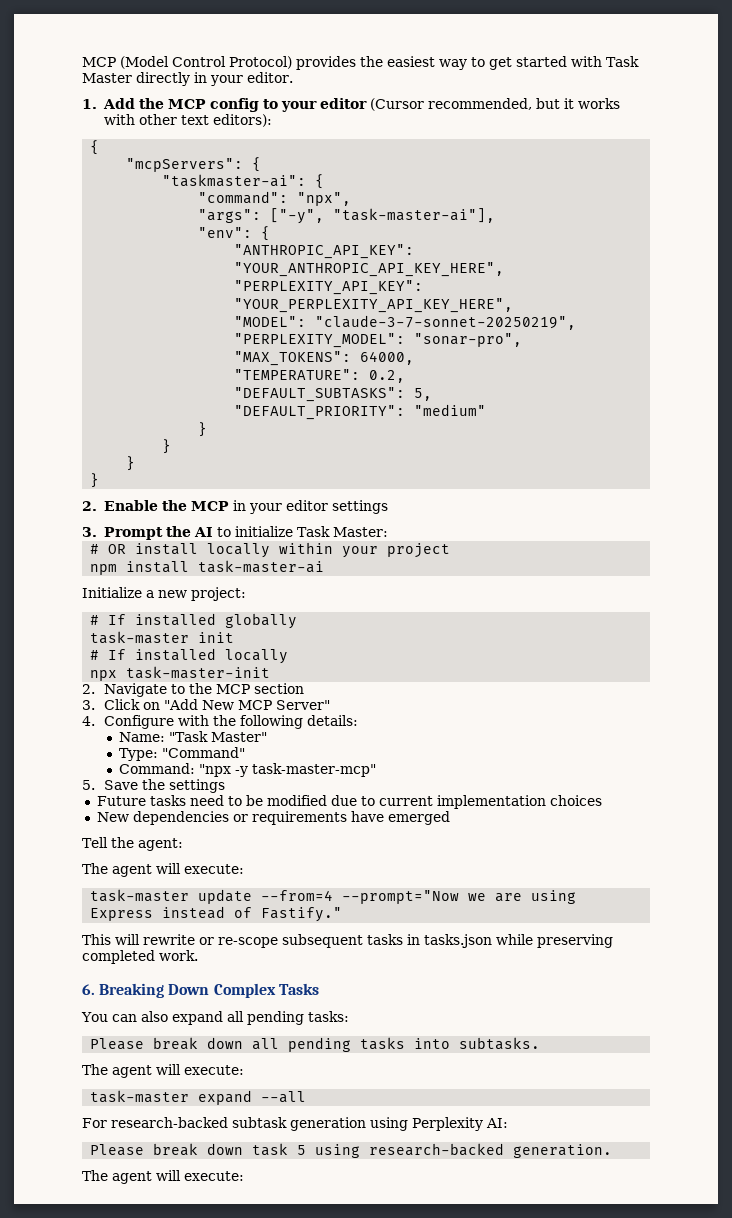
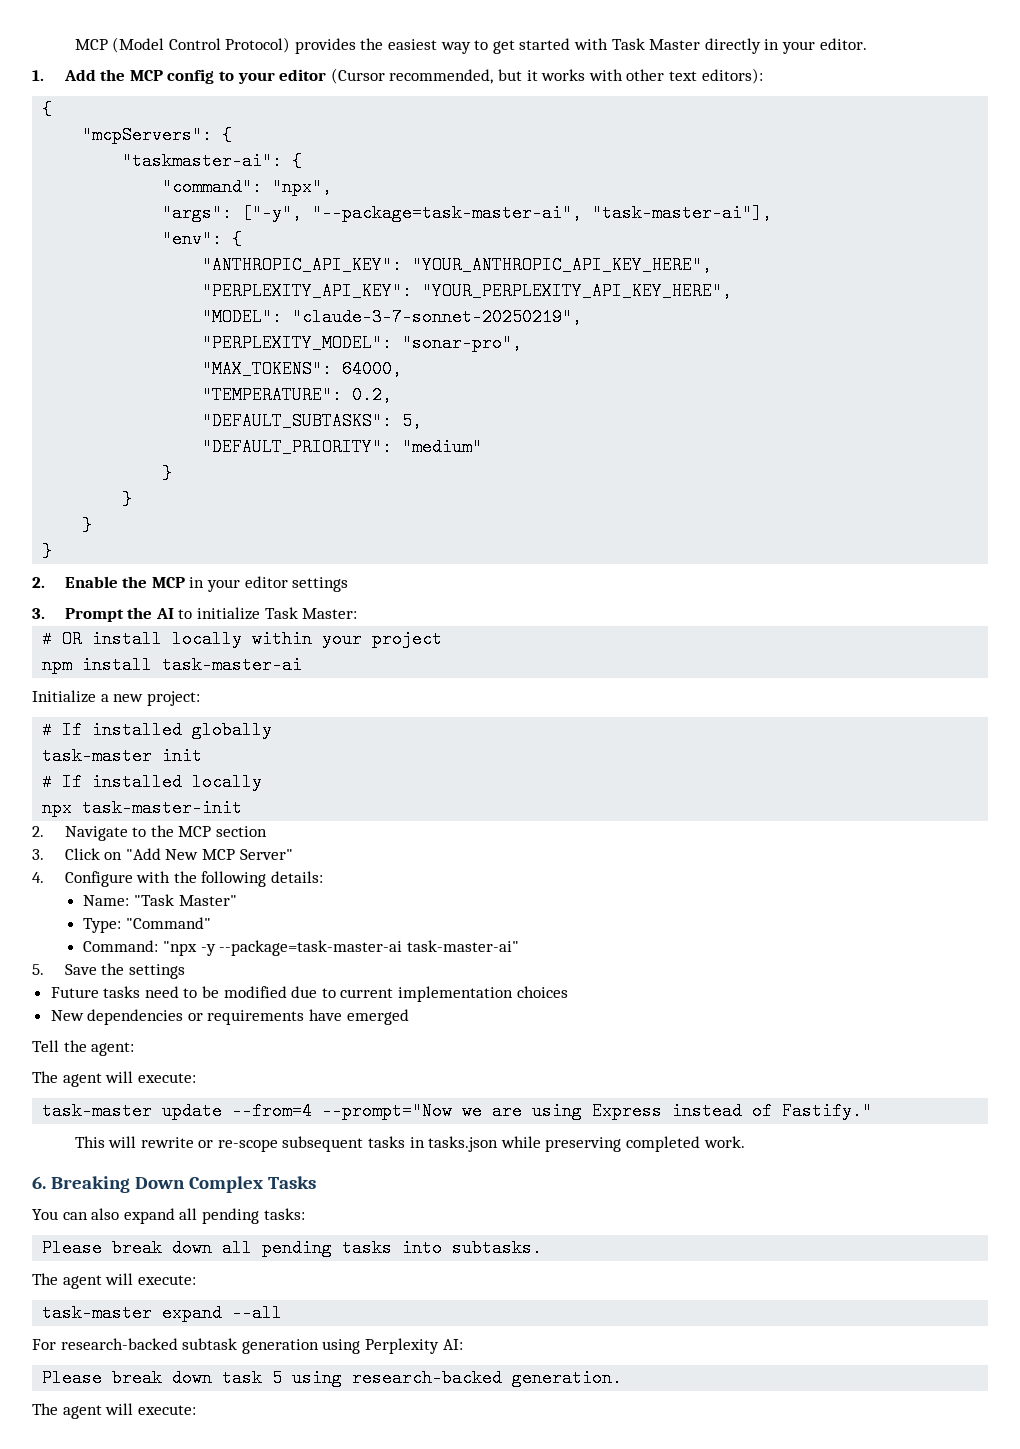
- "args": ["-y", "task-master-ai"],
+ "args": ["-y", "--package=task-master-ai", "task-master-ai"],
- Command: "npx -y task-master-mcp"
+ Command: "npx -y --package=task-master-ai task-master-ai"

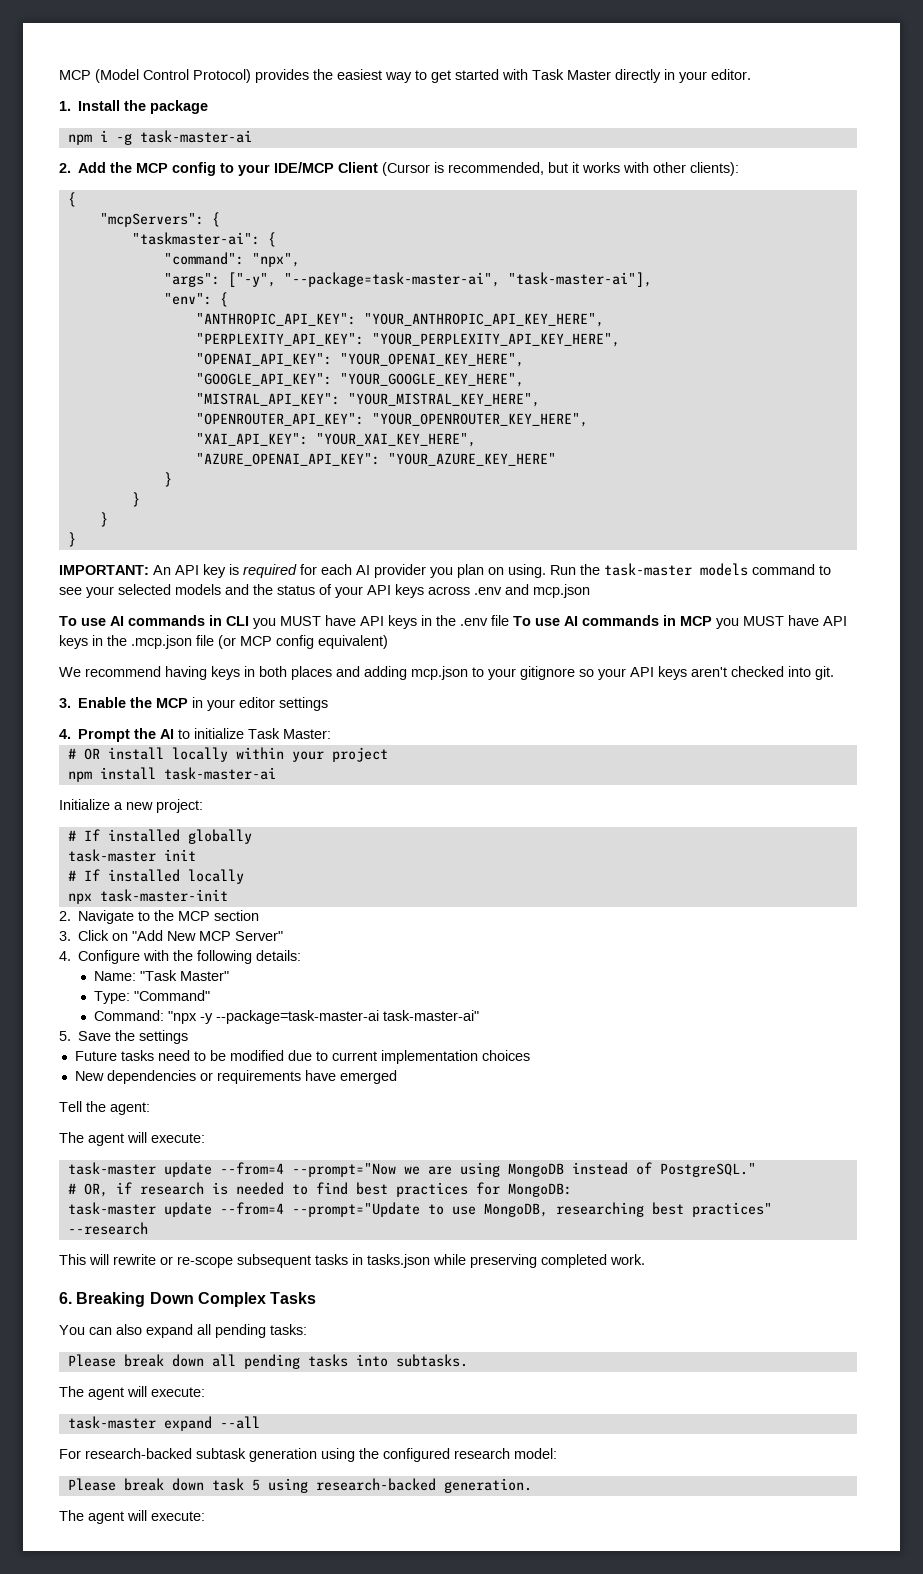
- 1. Add the MCP config to your editor (Cursor recommended, but it works with other text editors):
+ 1. Install the package
+ npm i -g task-master-ai
+ 2. Add the MCP config to your IDE/MCP Client (Cursor is recommended, but it works with other clients):
- "MODEL": "claude-3-7-sonnet-20250219",
- "PERPLEXITY_MODEL": "sonar-pro",
- "MAX_TOKENS": 64000,
- "TEMPERATURE": 0.2,
- "DEFAULT_SUBTASKS": 5,
- "DEFAULT_PRIORITY": "medium"
+ "OPENAI_API_KEY": "YOUR_OPENAI_KEY_HERE",
+ "GOOGLE_API_KEY": "YOUR_GOOGLE_KEY_HERE",
+ "MISTRAL_API_KEY": "YOUR_MISTRAL_KEY_HERE",
+ "OPENROUTER_API_KEY": "YOUR_OPENROUTER_KEY_HERE",
+ "XAI_API_KEY": "YOUR_XAI_KEY_HERE",
+ "AZURE_OPENAI_API_KEY": "YOUR_AZURE_KEY_HERE"
  }
  }
  }
  }
- 2. Enable the MCP in your editor settings
+ IMPORTANT: An API key is required for each AI provider you plan on using. Run the task-master models command to see your selected models and the status of your API keys across .env and mcp.json
+ To use AI commands in CLI you MUST have API keys in the .env file To use AI commands in MCP you MUST have API keys in the .mcp.json file (or MCP config equivalent)
+ We recommend having keys in both places and adding mcp.json to your gitignore so your API keys aren't checked into git.
+ 3. Enable the MCP in your editor settings
- 3. Prompt the AI to initialize Task Master:
+ 4. Prompt the AI to initialize Task Master:
- task-master update --from=4 --prompt="Now we are using Express instead of Fastify."
+ task-master update --from=4 --prompt="Now we are using MongoDB instead of PostgreSQL."
+ # OR, if research is needed to find best practices for MongoDB:
+ task-master update --from=4 --prompt="Update to use MongoDB, researching best practices" --research
- For research-backed subtask generation using Perplexity AI:
+ For research-backed subtask generation using the configured research model:

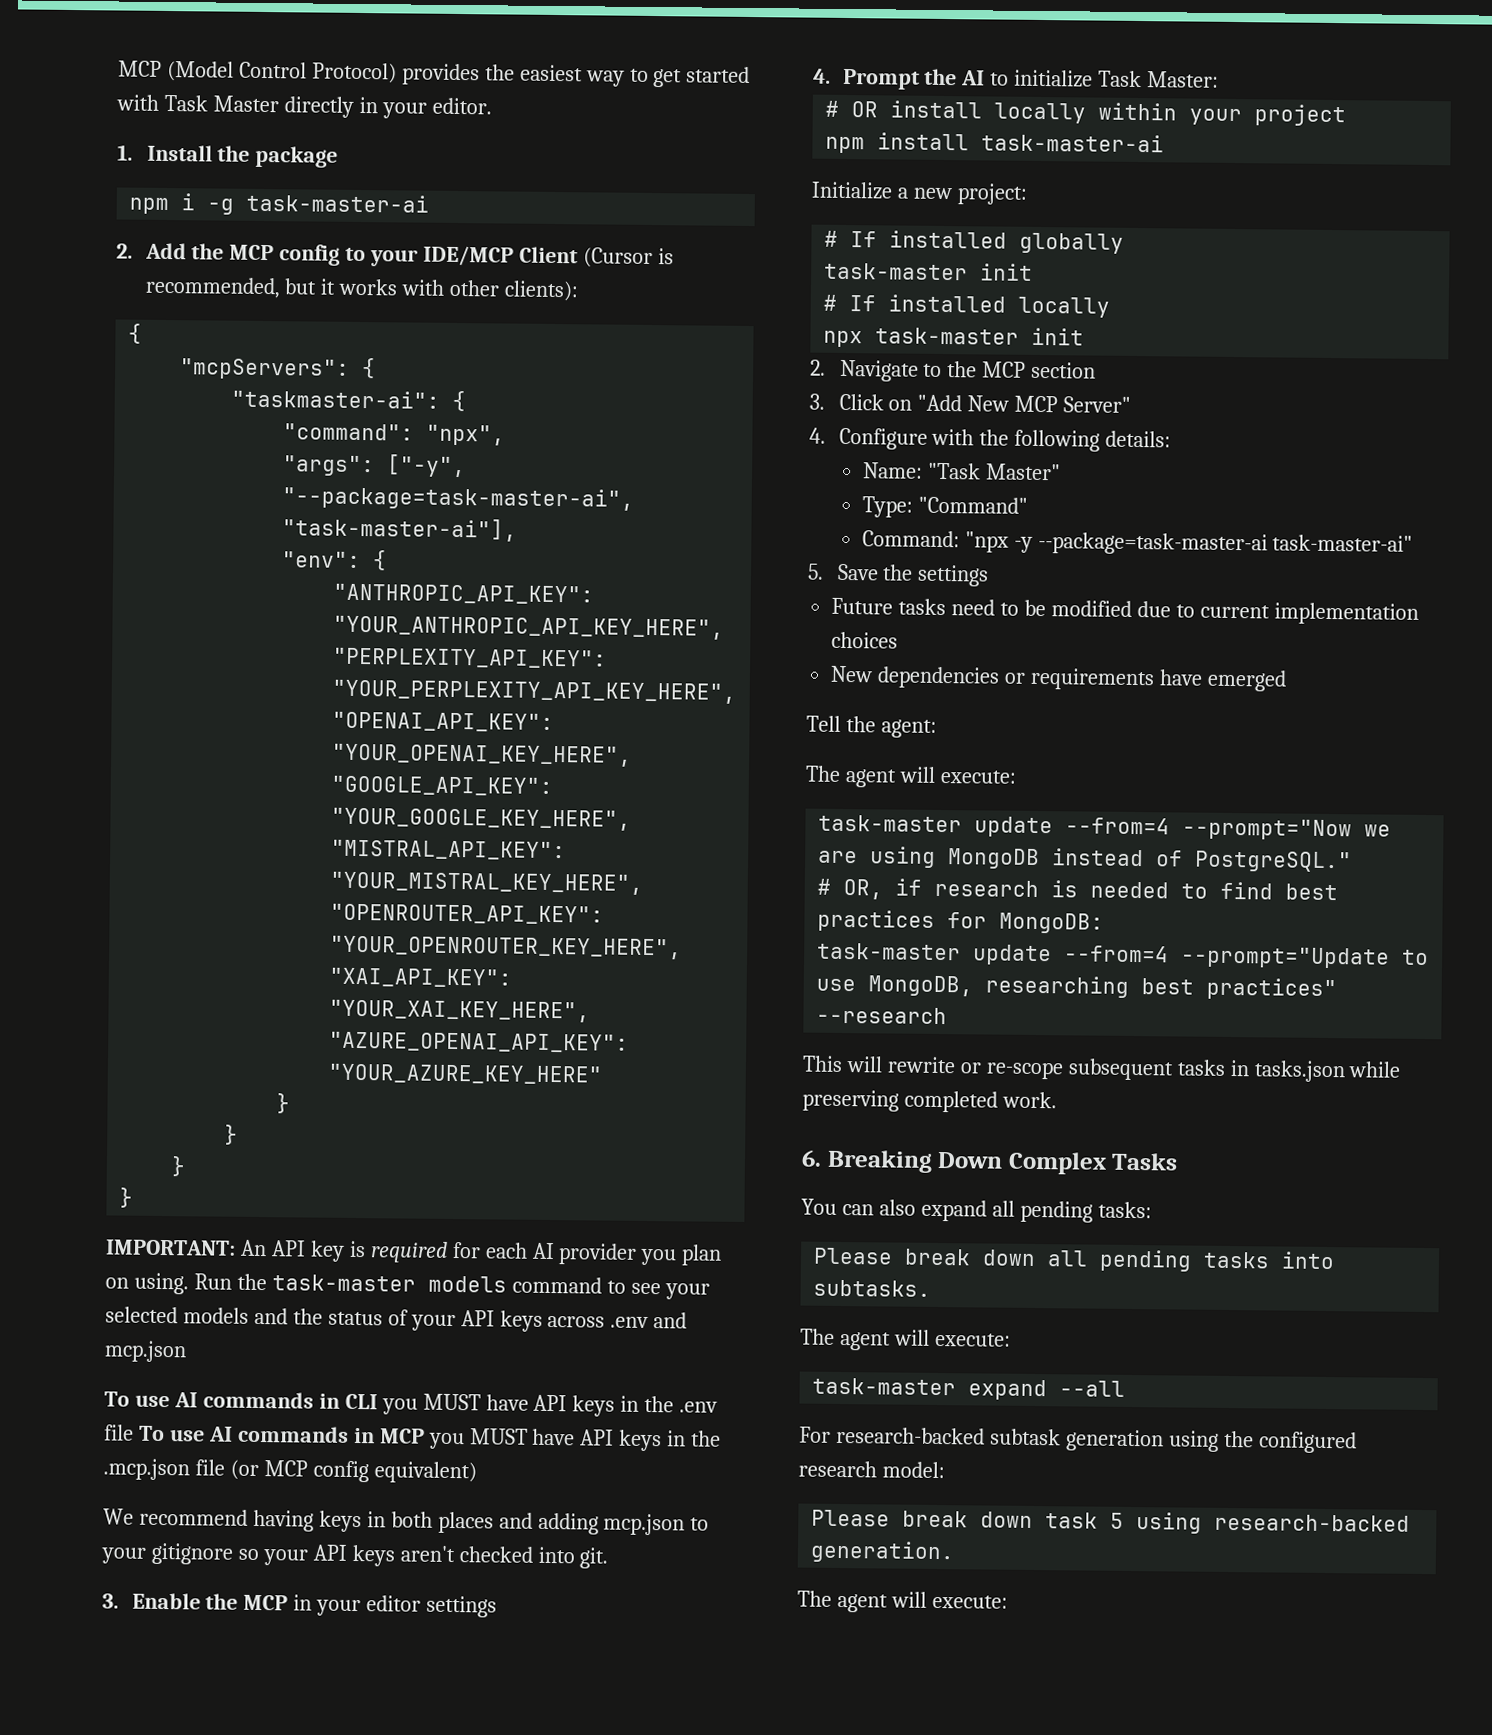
- npx task-master-init
+ npx task-master init

